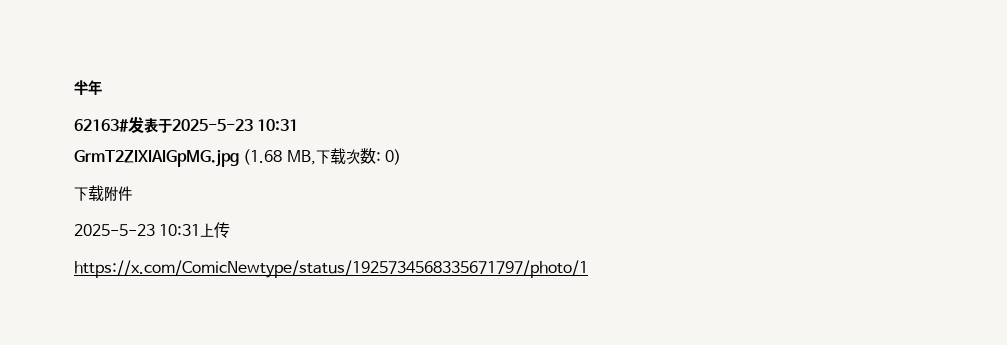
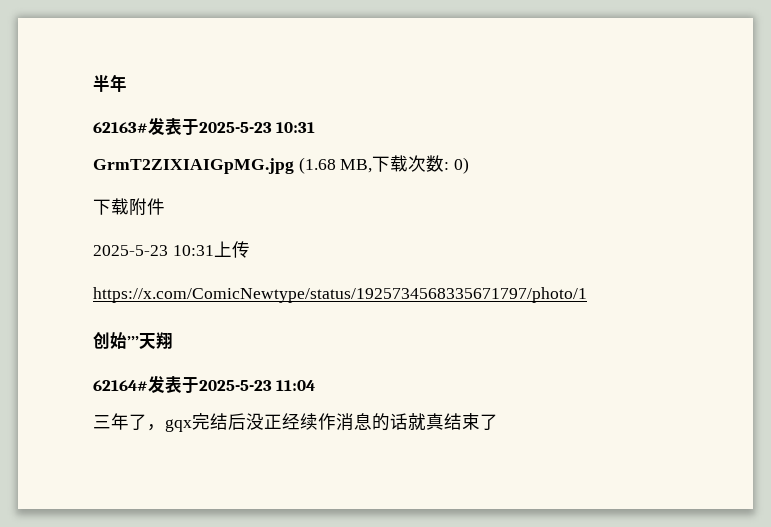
+ 创始’’’天翔
+ 62164#发表于2025-5-23 11:04
+ 三年了，gqx完结后没正经续作消息的话就真结束了

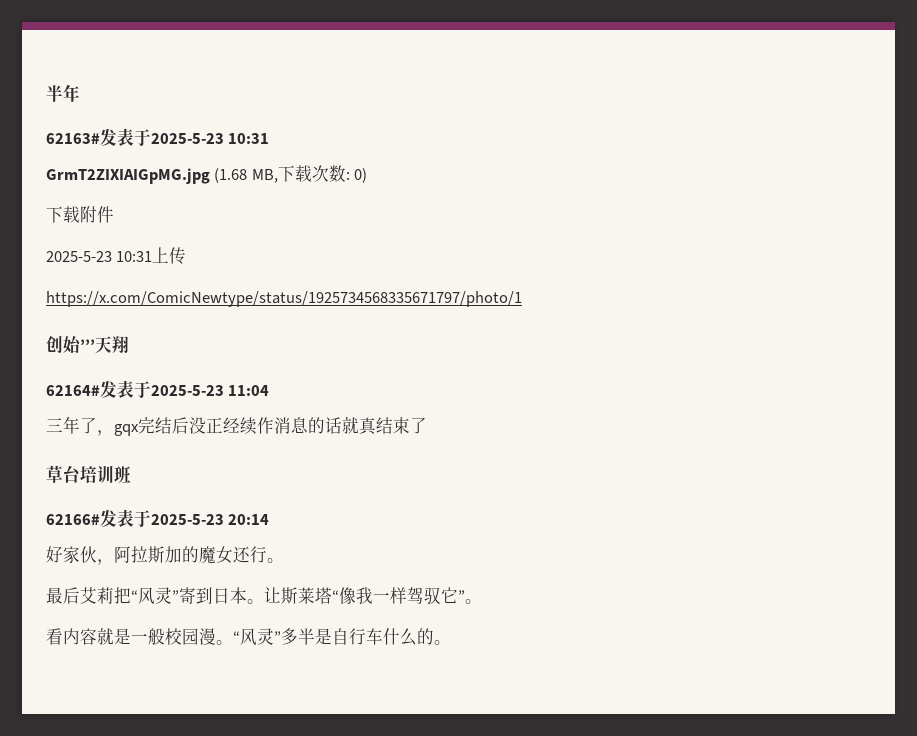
+ 草台培训班
+ 62166#发表于2025-5-23 20:14
+ 好家伙，阿拉斯加的魔女还行。
+ 最后艾莉把“风灵”寄到日本。让斯莱塔“像我一样驾驭它”。
+ 看内容就是一般校园漫。“风灵”多半是自行车什么的。

